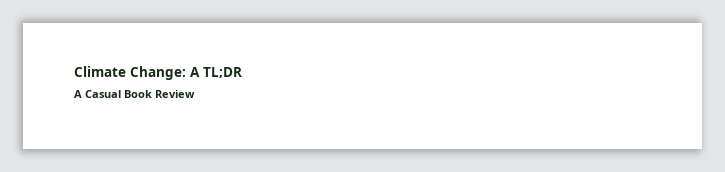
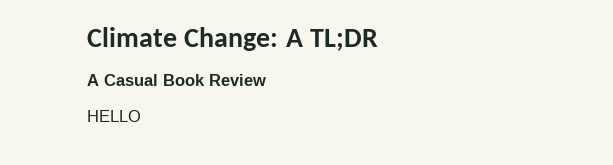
+ HELLO

